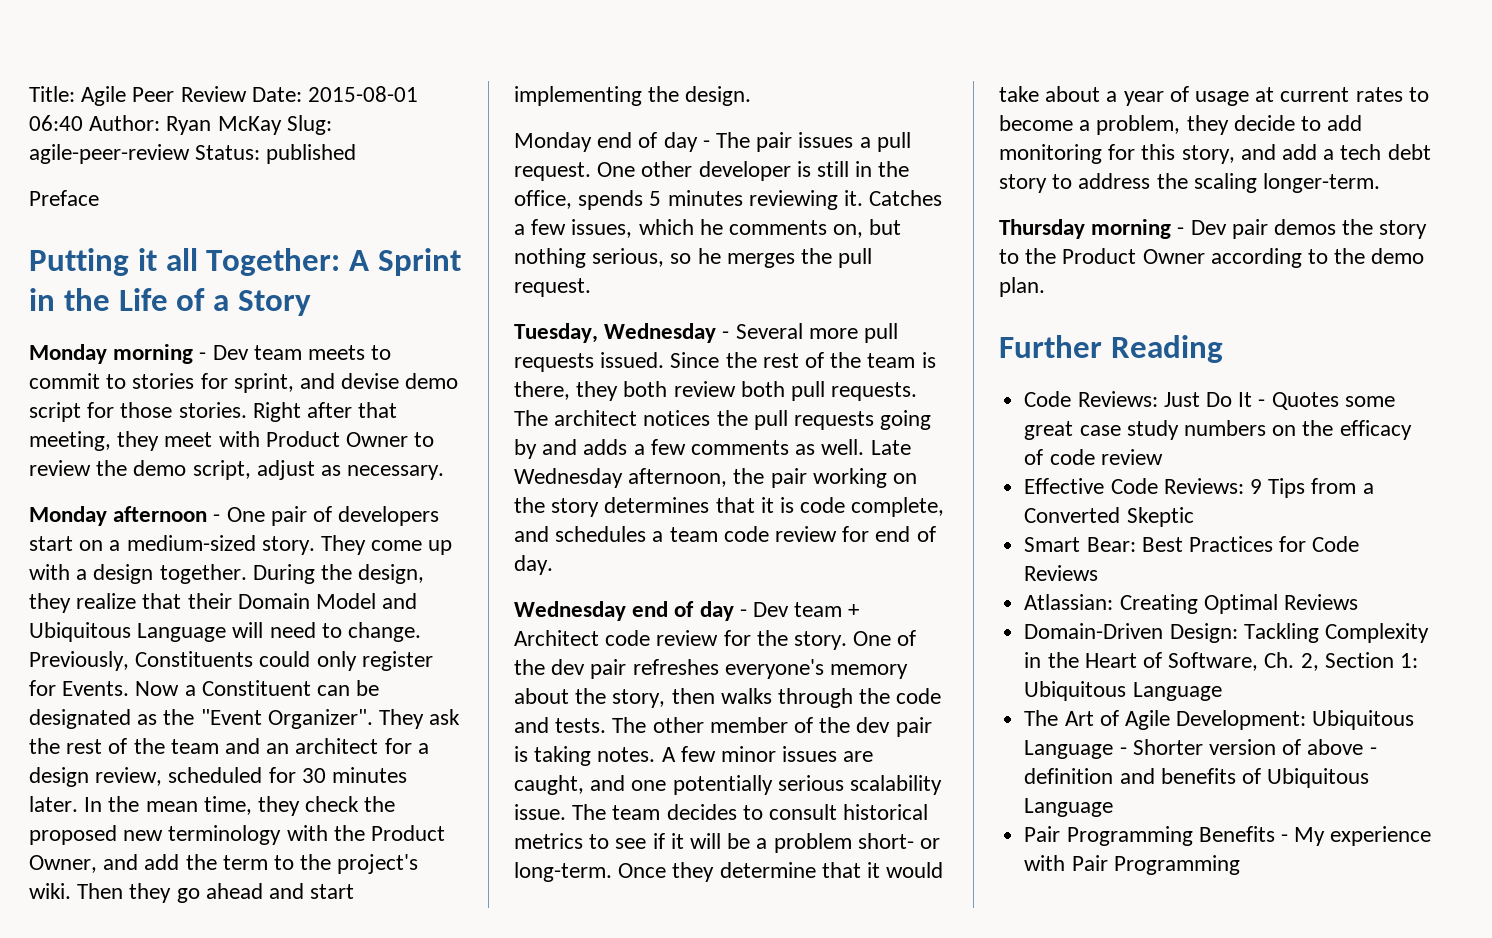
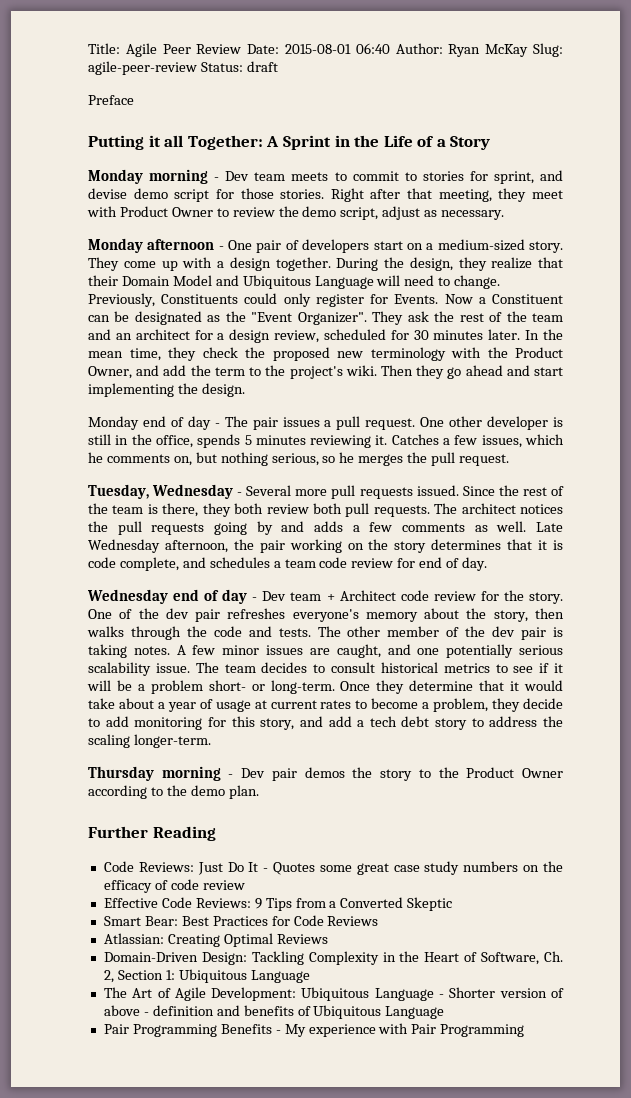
- Title: Agile Peer Review Date: 2015-08-01 06:40 Author: Ryan McKay Slug: agile-peer-review Status: published
+ Title: Agile Peer Review Date: 2015-08-01 06:40 Author: Ryan McKay Slug: agile-peer-review Status: draft

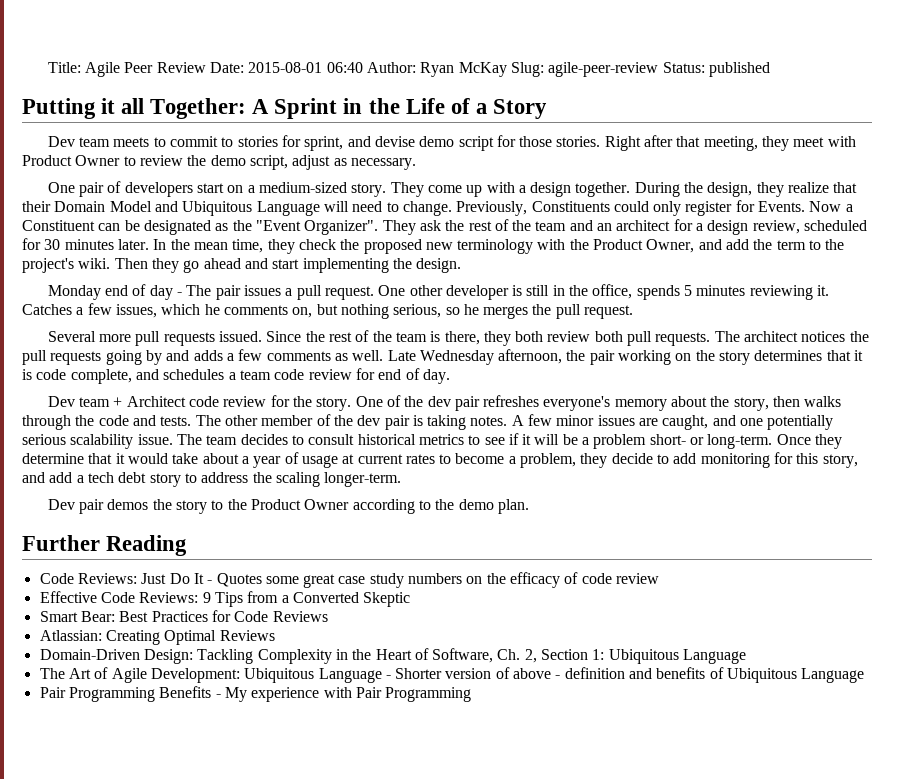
- Title: Agile Peer Review Date: 2015-08-01 06:40 Author: Ryan McKay Slug: agile-peer-review Status: draft
- Preface
+ Title: Agile Peer Review Date: 2015-08-01 06:40 Author: Ryan McKay Slug: agile-peer-review Status: published
- Monday morning - Dev team meets to commit to stories for sprint, and devise demo script for those stories.
+ Dev team meets to commit to stories for sprint, and devise demo script for those stories.
- Monday afternoon - One pair of developers start on a medium-sized story.
+ One pair of developers start on a medium-sized story.
- Tuesday, Wednesday - Several more pull requests issued.
+ Several more pull requests issued.
- Wednesday end of day - Dev team + Architect code review for the story.
+ Dev team + Architect code review for the story.
- Thursday morning - Dev pair demos the story to the Product Owner according to the demo plan.
+ Dev pair demos the story to the Product Owner according to the demo plan.

